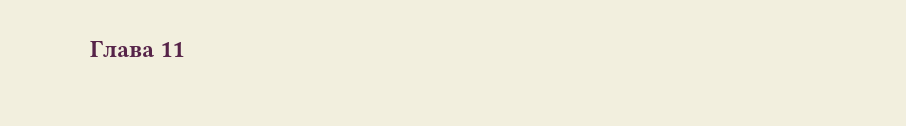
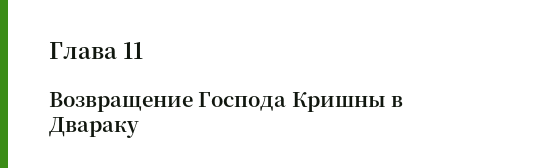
+ Возвращение Господа Кришны в Двараку

